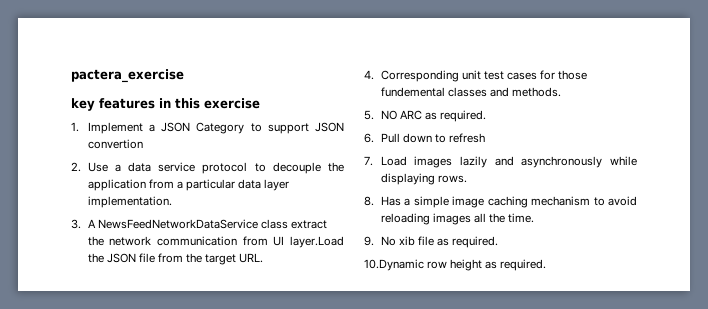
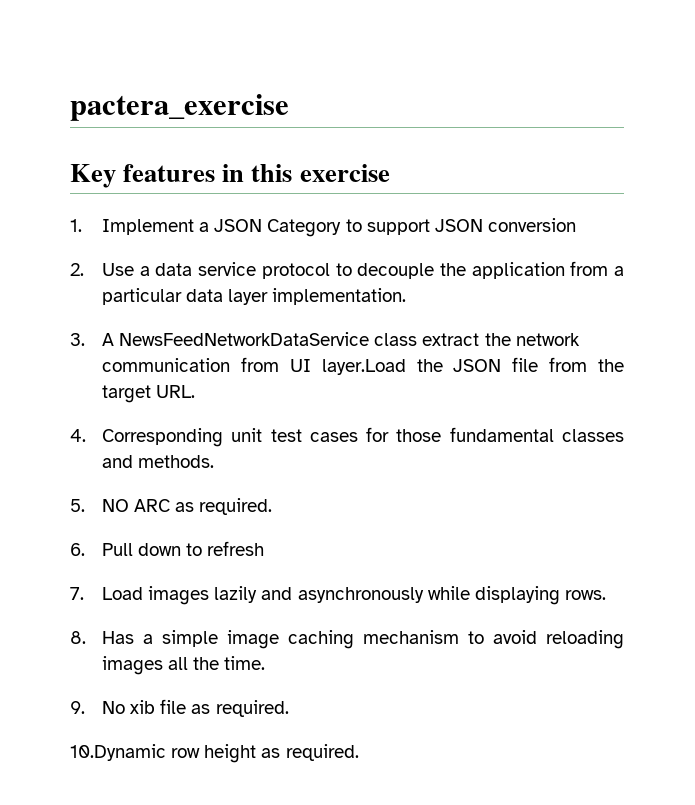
- key features in this exercise
+ Key features in this exercise
- 1. Implement a JSON Category to support JSON convertion
+ 1. Implement a JSON Category to support JSON conversion
- 4. Corresponding unit test cases for those fundemental classes and methods.
+ 4. Corresponding unit test cases for those fundamental classes and methods.

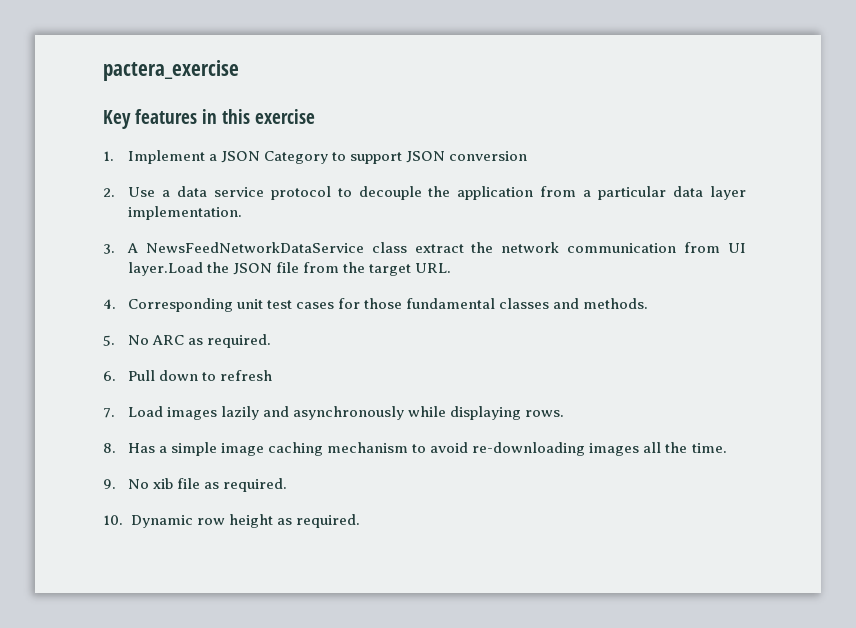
- 5. NO ARC as required.
+ 5. No ARC as required.
- 8. Has a simple image caching mechanism to avoid reloading images all the time.
+ 8. Has a simple image caching mechanism to avoid re-downloading images all the time.
- 10.Dynamic row height as required.
+ 10. Dynamic row height as required.

